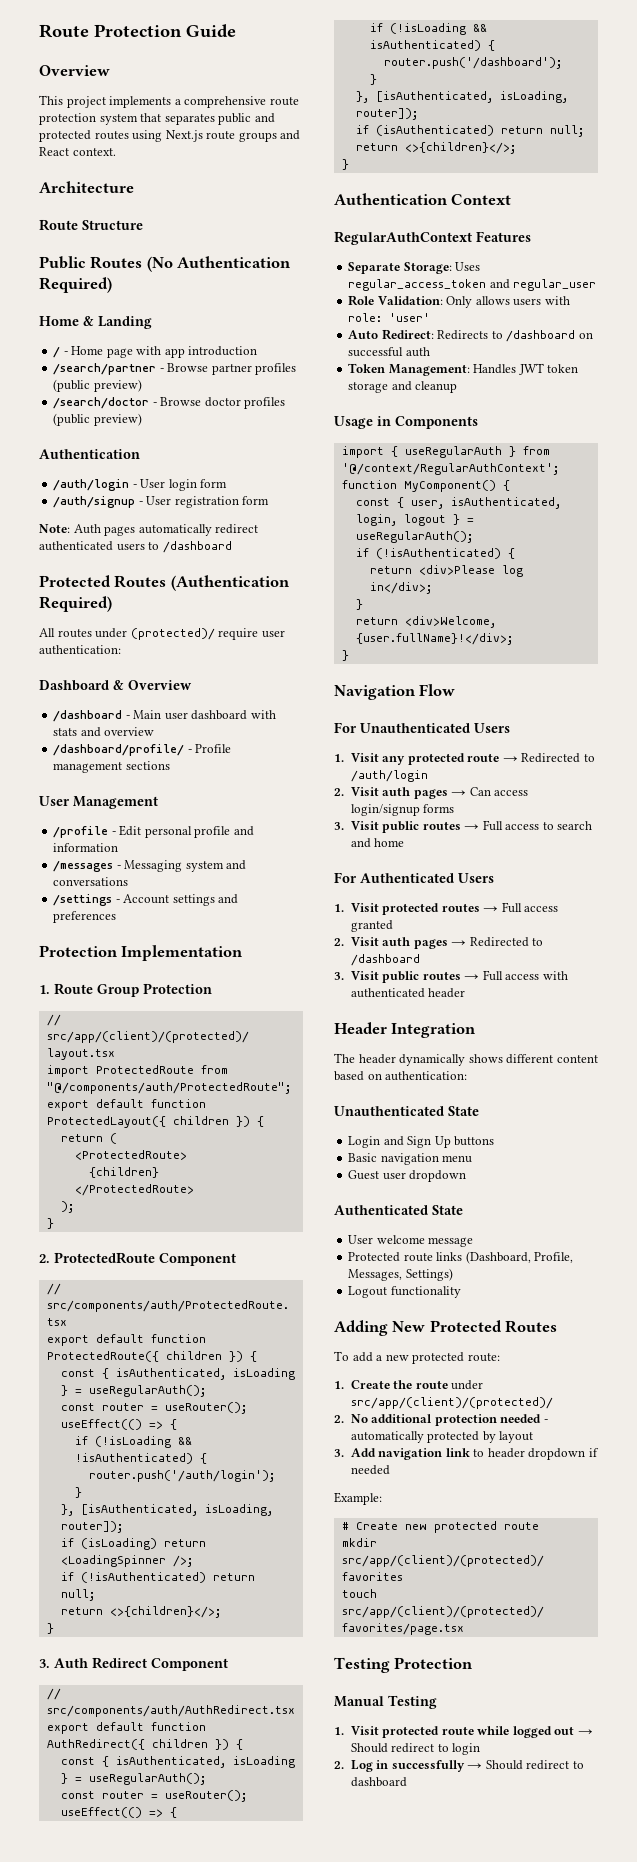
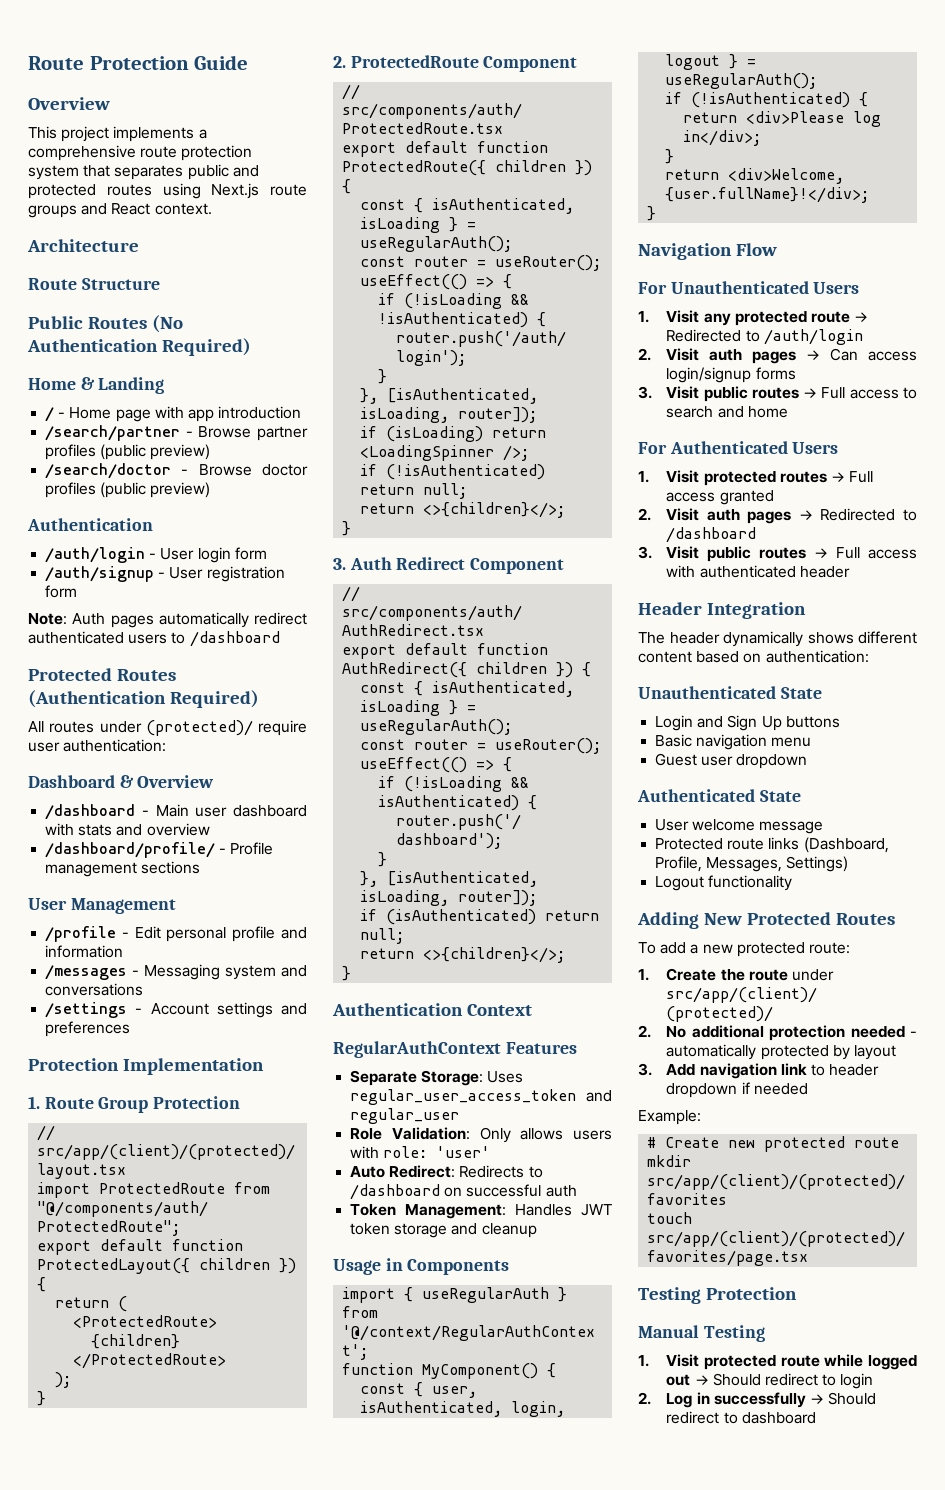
- Separate Storage: Uses regular_access_token and regular_user
+ Separate Storage: Uses regular_user_access_token and regular_user

